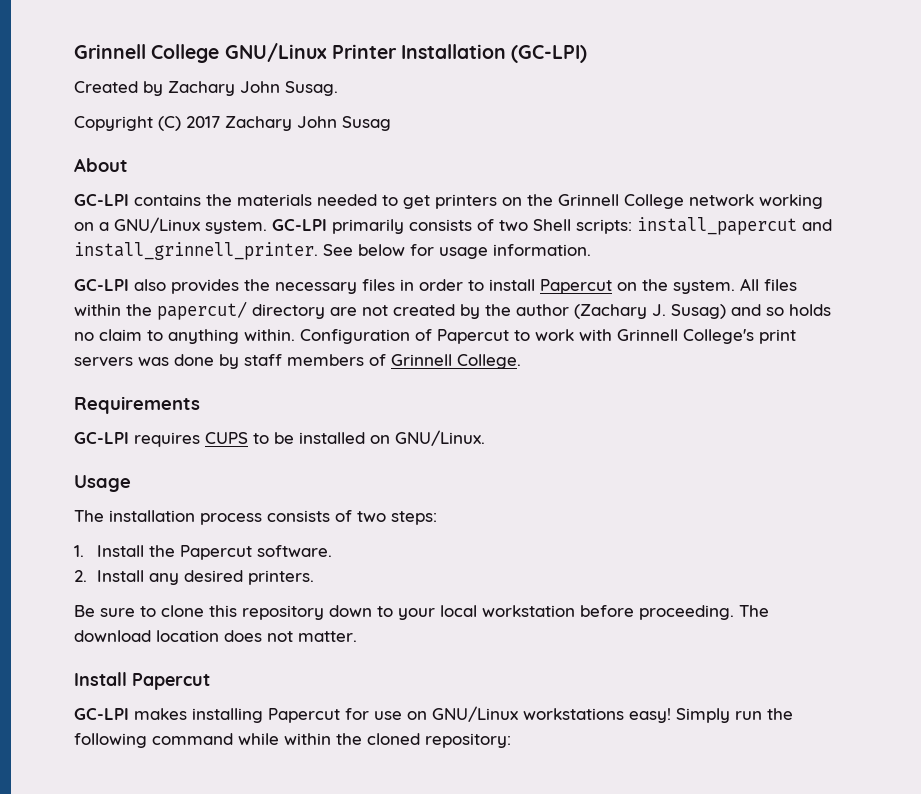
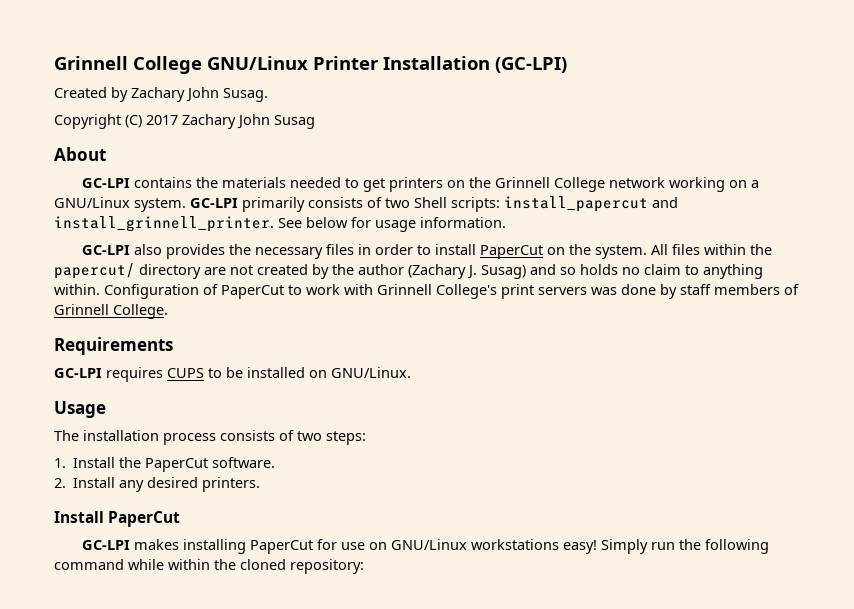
- GC-LPI also provides the necessary files in order to install Papercut on the system.
+ GC-LPI also provides the necessary files in order to install PaperCut on the system.
- Configuration of Papercut to work with Grinnell College's print servers was done by staff members of Grinnell College.
+ Configuration of PaperCut to work with Grinnell College's print servers was done by staff members of Grinnell College.
- 1. Install the Papercut software.
+ 1. Install the PaperCut software.
- Be sure to clone this repository down to your local workstation before proceeding. The download location does not matter.
- Install Papercut
+ Install PaperCut
- GC-LPI makes installing Papercut for use on GNU/Linux workstations easy!
+ GC-LPI makes installing PaperCut for use on GNU/Linux workstations easy!

